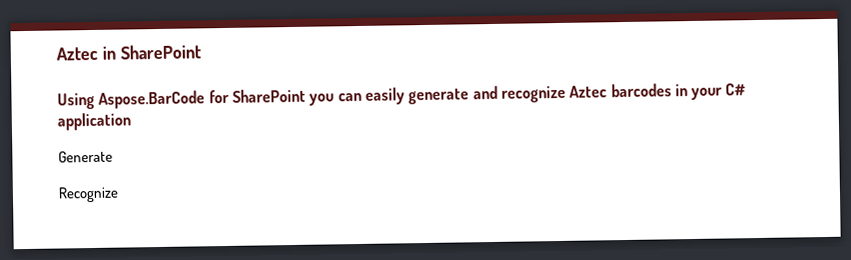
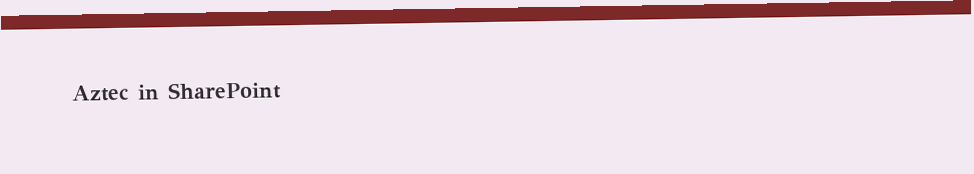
- Using Aspose.BarCode for SharePoint you can easily generate and recognize Aztec barcodes in your C# application
- Generate
- Recognize

